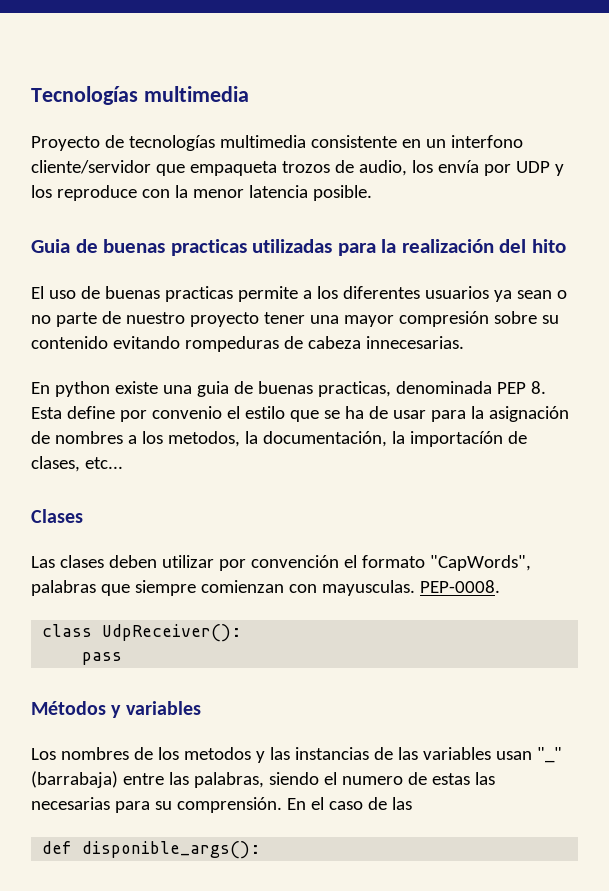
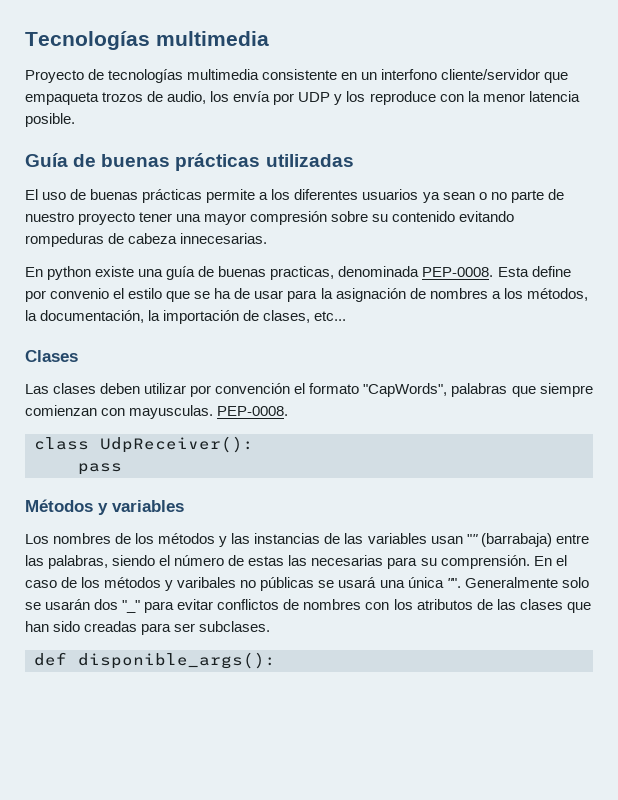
- Guia de buenas practicas utilizadas para la realización del hito
+ Guía de buenas prácticas utilizadas
- El uso de buenas practicas permite a los diferentes usuarios ya sean o no parte de nuestro proyecto tener una mayor compresión sobre su contenido evitando rompeduras de cabeza innecesarias.
+ El uso de buenas prácticas permite a los diferentes usuarios ya sean o no parte de nuestro proyecto tener una mayor compresión sobre su contenido evitando rompeduras de cabeza innecesarias.
- En python existe una guia de buenas practicas, denominada PEP 8. Esta define por convenio el estilo que se ha de usar para la asignación de nombres a los metodos, la documentación, la importacíón de clases, etc...
+ En python existe una guía de buenas practicas, denominada PEP-0008. Esta define por convenio el estilo que se ha de usar para la asignación de nombres a los métodos, la documentación, la importación de clases, etc...
- Los nombres de los metodos y las instancias de las variables usan "_" (barrabaja) entre las palabras, siendo el numero de estas las necesarias para su comprensión.
+ Los nombres de los métodos y las instancias de las variables usan "" (barrabaja) entre las palabras, siendo el número de estas las necesarias para su comprensión.
- En el caso de las
+ En el caso de los métodos y varibales no públicas se usará una única "". Generalmente solo se usarán dos "_" para evitar conflictos de nombres con los atributos de las clases que han sido creadas para ser subclases.

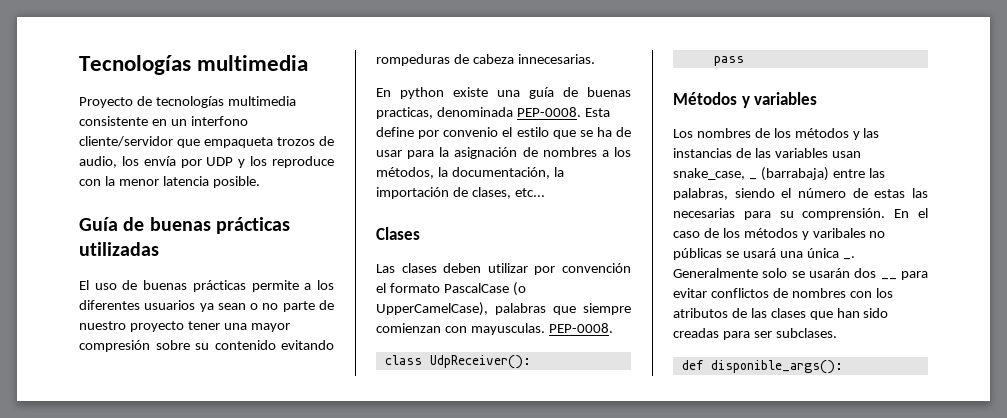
- Las clases deben utilizar por convención el formato "CapWords", palabras que siempre comienzan con mayusculas.
+ Las clases deben utilizar por convención el formato PascalCase (o UpperCamelCase), palabras que siempre comienzan con mayusculas.
- Los nombres de los métodos y las instancias de las variables usan "" (barrabaja) entre las palabras, siendo el número de estas las necesarias para su comprensión.
+ Los nombres de los métodos y las instancias de las variables usan snake_case, _ (barrabaja) entre las palabras, siendo el número de estas las necesarias para su comprensión.
- En el caso de los métodos y varibales no públicas se usará una única "".
+ En el caso de los métodos y varibales no públicas se usará una única _.
- Generalmente solo se usarán dos "_" para evitar conflictos de nombres con los atributos de las clases que han sido creadas para ser subclases.
+ Generalmente solo se usarán dos __ para evitar conflictos de nombres con los atributos de las clases que han sido creadas para ser subclases.

